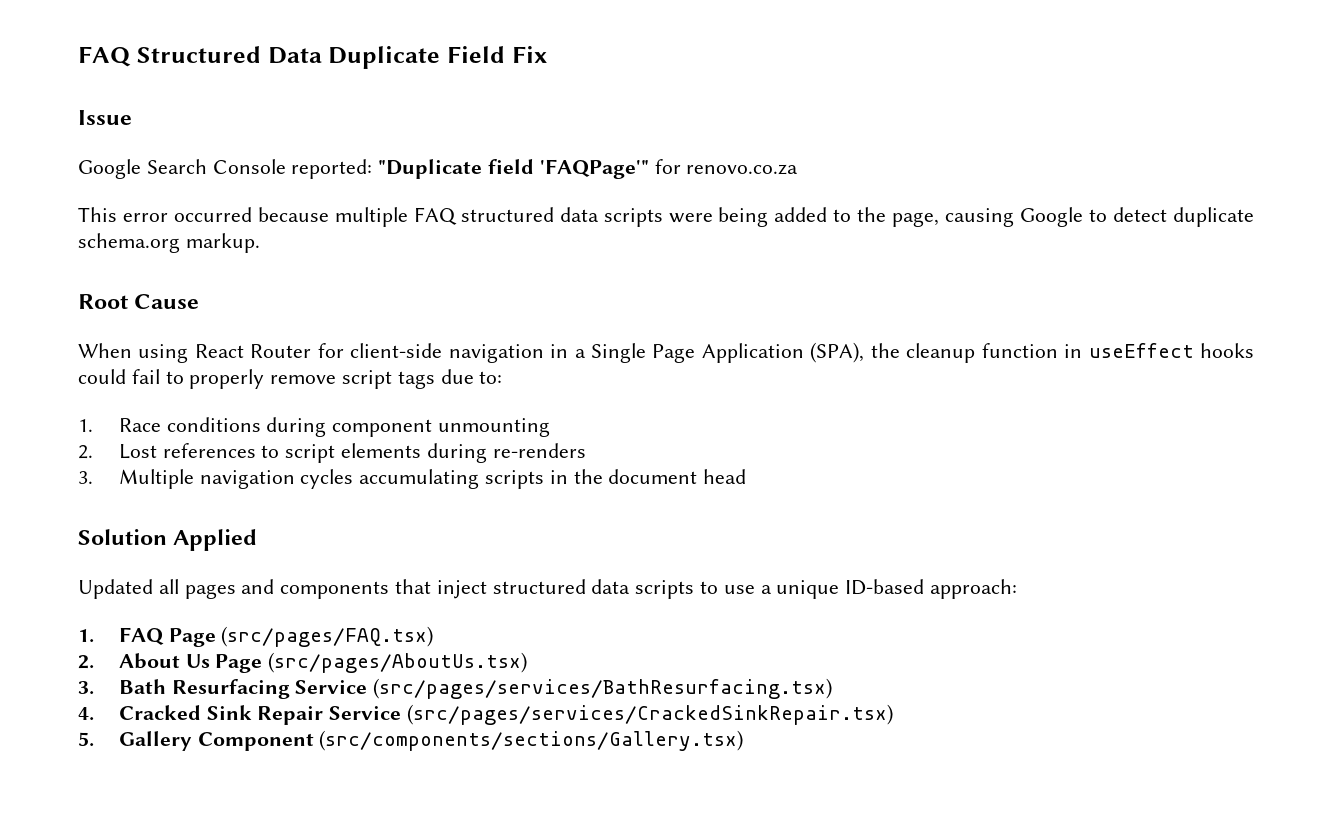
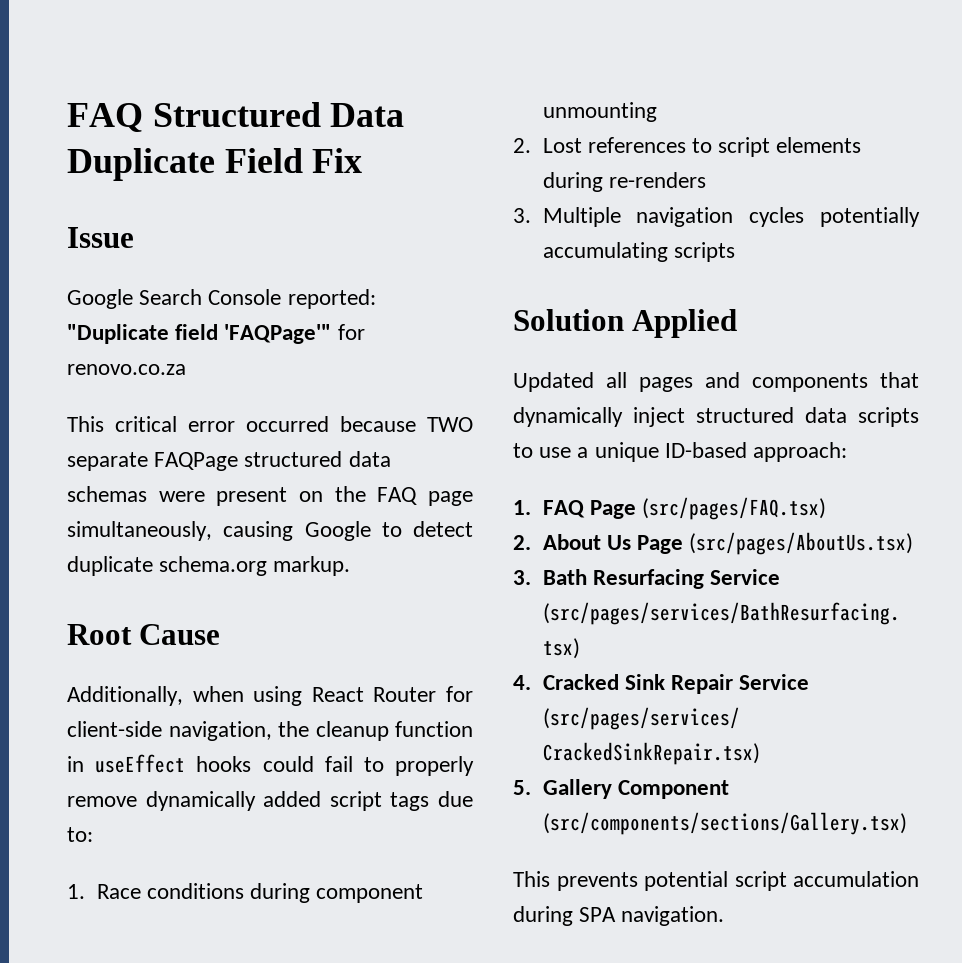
- This error occurred because multiple FAQ structured data scripts were being added to the page, causing Google to detect duplicate schema.org markup.
+ This critical error occurred because TWO separate FAQPage structured data schemas were present on the FAQ page simultaneously, causing Google to detect duplicate schema.org markup.
- When using React Router for client-side navigation in a Single Page Application (SPA), the cleanup function in useEffect hooks could fail to properly remove script tags due to:
+ Additionally, when using React Router for client-side navigation, the cleanup function in useEffect hooks could fail to properly remove dynamically added script tags due to:
- 3. Multiple navigation cycles accumulating scripts in the document head
+ 3. Multiple navigation cycles potentially accumulating scripts
- Updated all pages and components that inject structured data scripts to use a unique ID-based approach:
+ Updated all pages and components that dynamically inject structured data scripts to use a unique ID-based approach:
+ This prevents potential script accumulation during SPA navigation.

